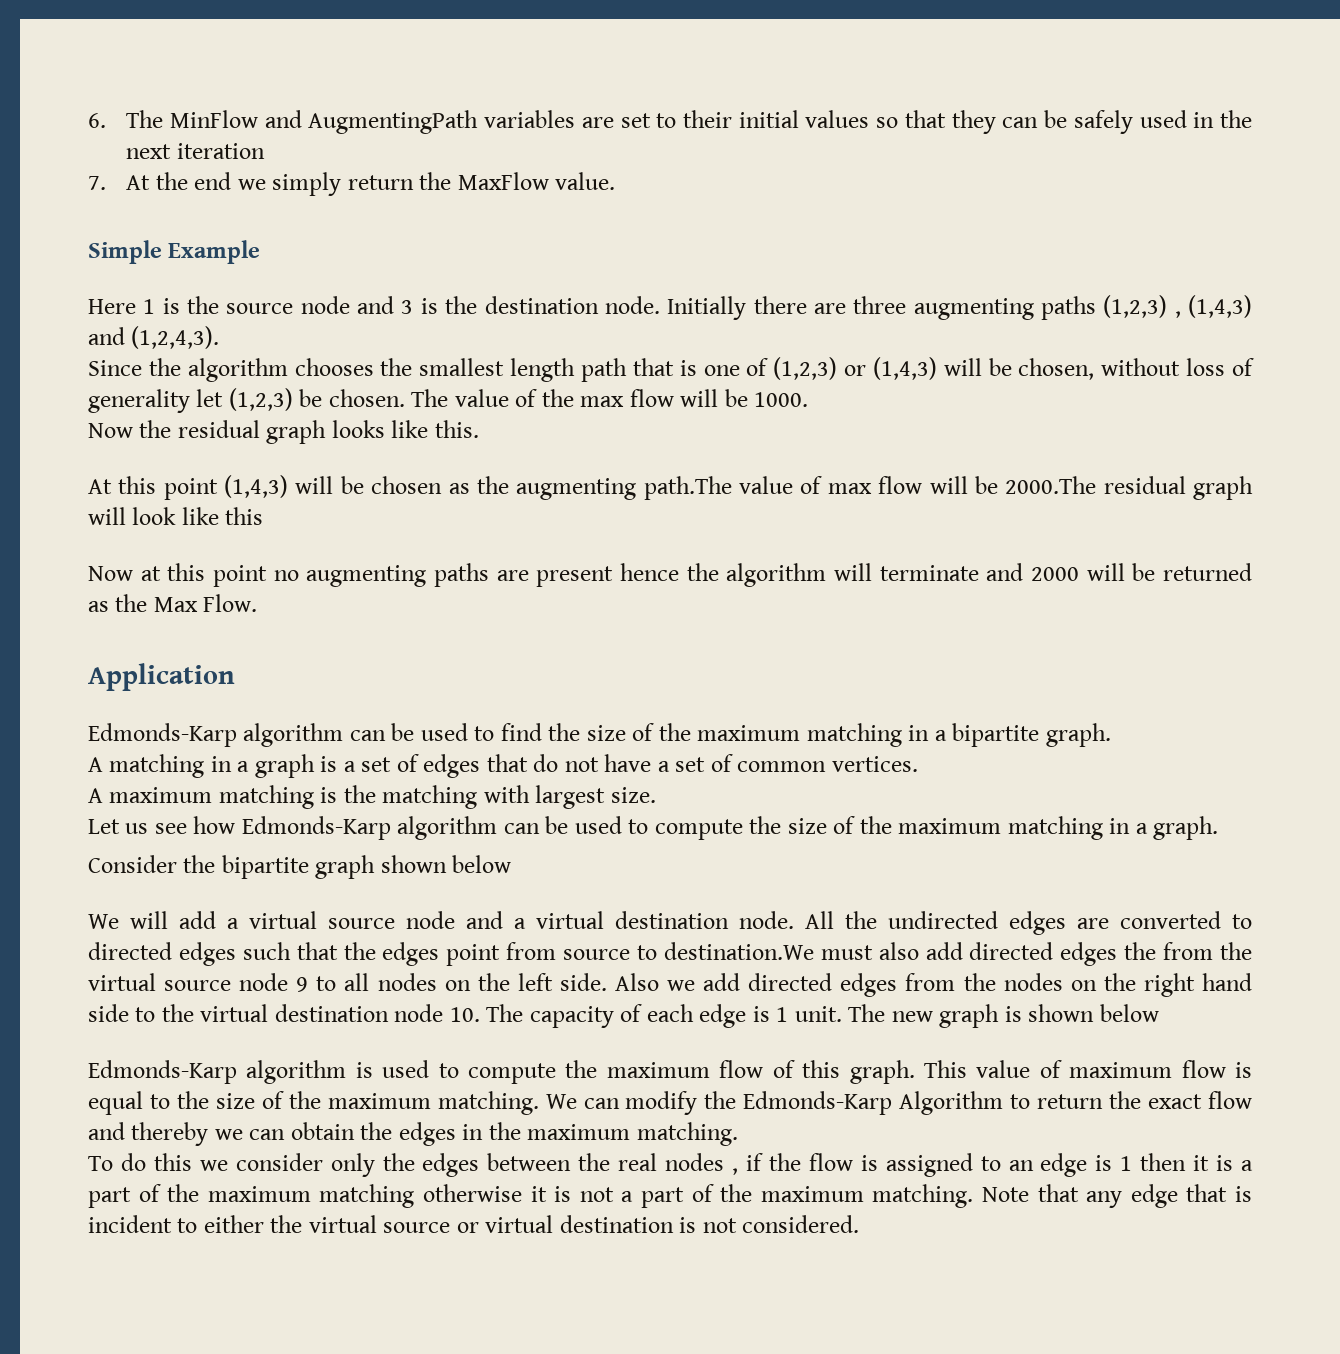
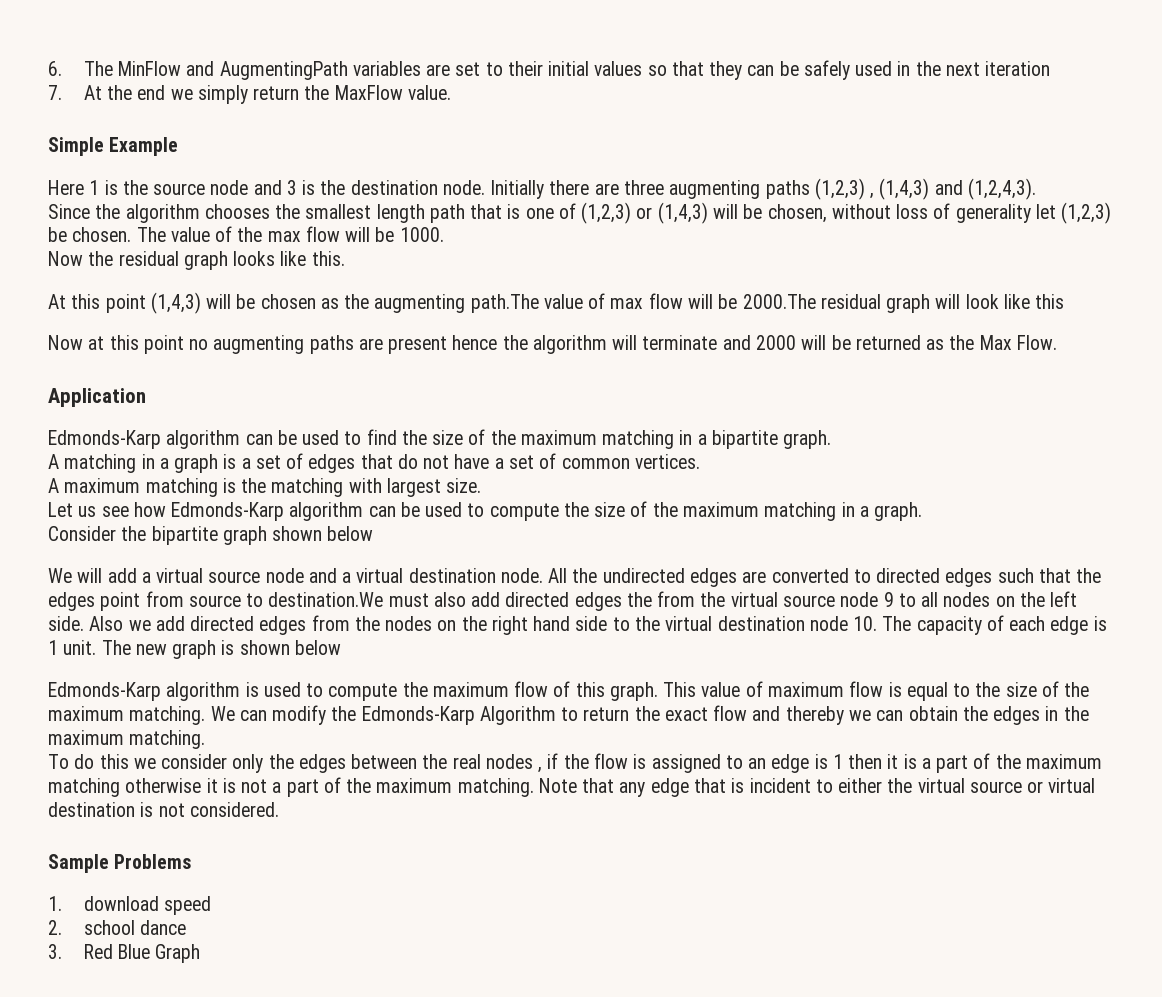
+ Sample Problems
+ 1. download speed
+ 2. school dance
+ 3. Red Blue Graph

